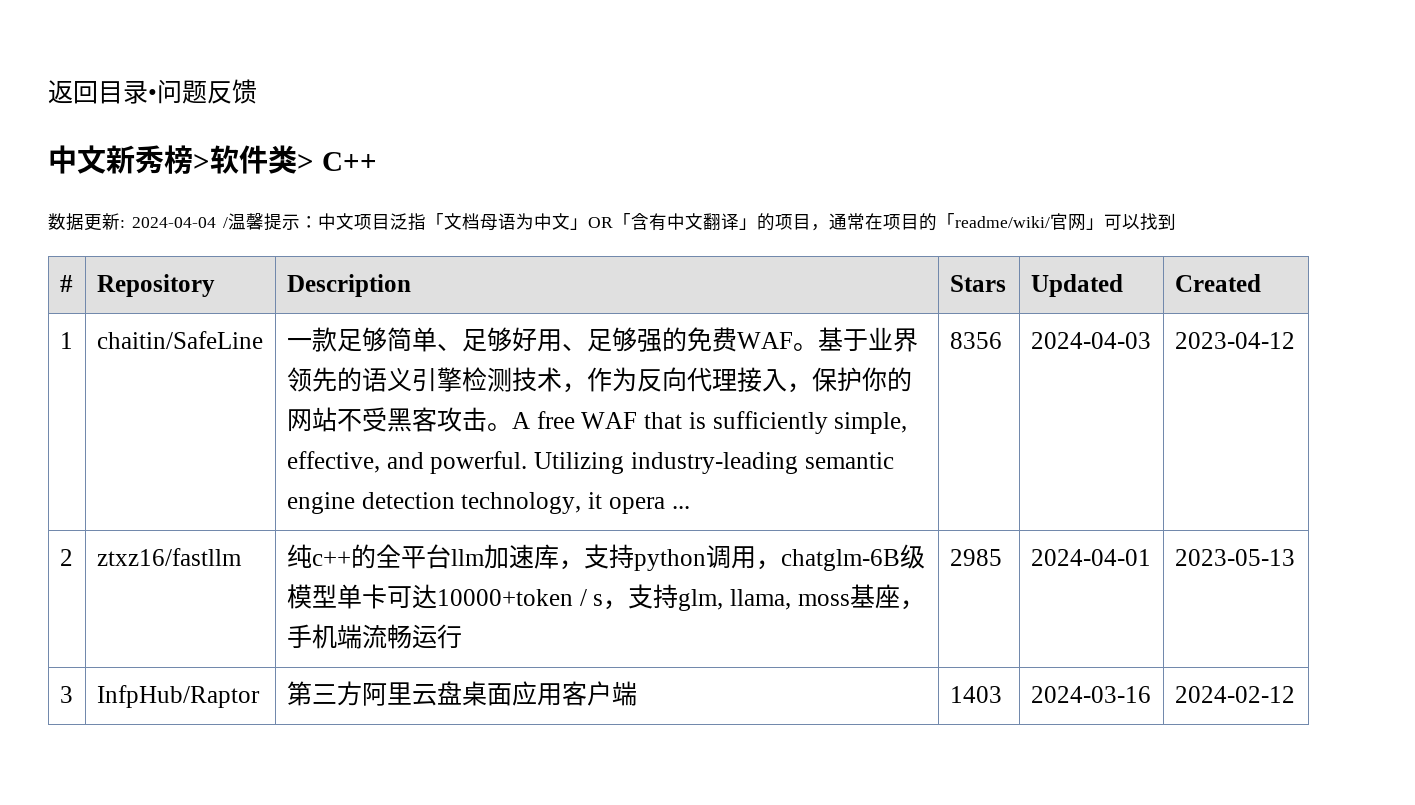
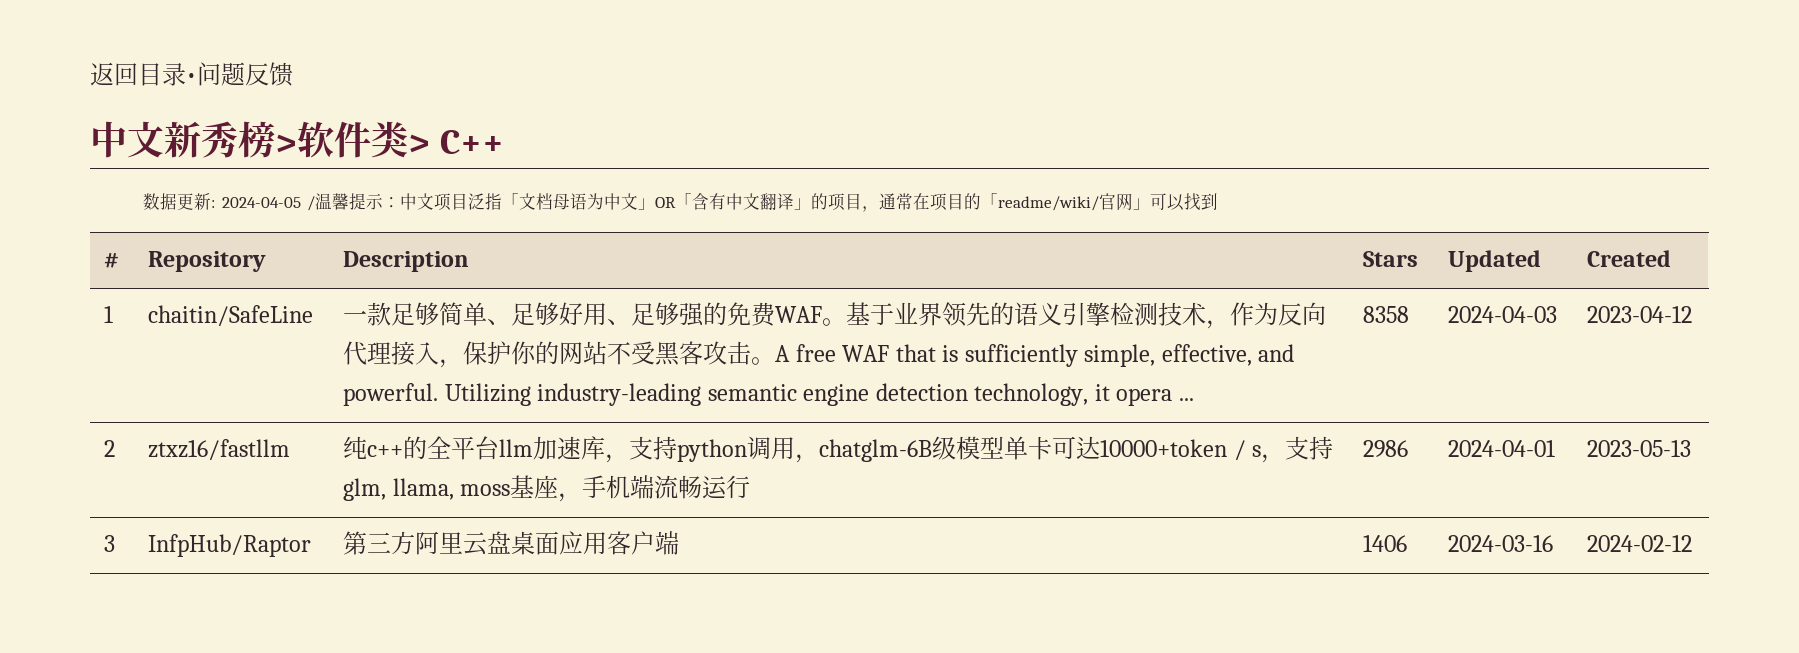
- 数据更新: 2024-04-04 /温馨提示：中文项目泛指「文档母语为中文」OR「含有中文翻译」的项目，通常在项目的「readme/wiki/官网」可以找到
+ 数据更新: 2024-04-05 /温馨提示：中文项目泛指「文档母语为中文」OR「含有中文翻译」的项目，通常在项目的「readme/wiki/官网」可以找到
- 8356
+ 8358
- 2 | ztxz16/fastllm | 纯c++的全平台llm加速库，支持python调用，chatglm-6B级模型单卡可达10000+token / s，支持glm, llama, moss基座，手机端流畅运行 | 2985 | 2024-04-01 | 2023-05-13
+ 2 | ztxz16/fastllm | 纯c++的全平台llm加速库，支持python调用，chatglm-6B级模型单卡可达10000+token / s，支持glm, llama, moss基座，手机端流畅运行 | 2986 | 2024-04-01 | 2023-05-13
- 3 | InfpHub/Raptor | 第三方阿里云盘桌面应用客户端 | 1403 | 2024-03-16 | 2024-02-12
+ 3 | InfpHub/Raptor | 第三方阿里云盘桌面应用客户端 | 1406 | 2024-03-16 | 2024-02-12

